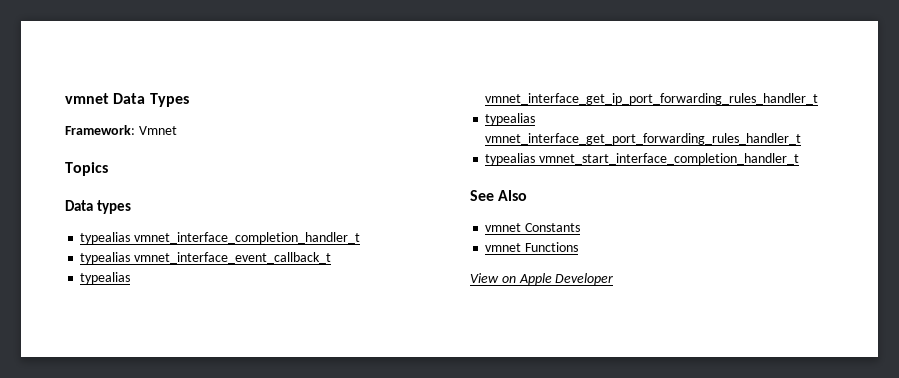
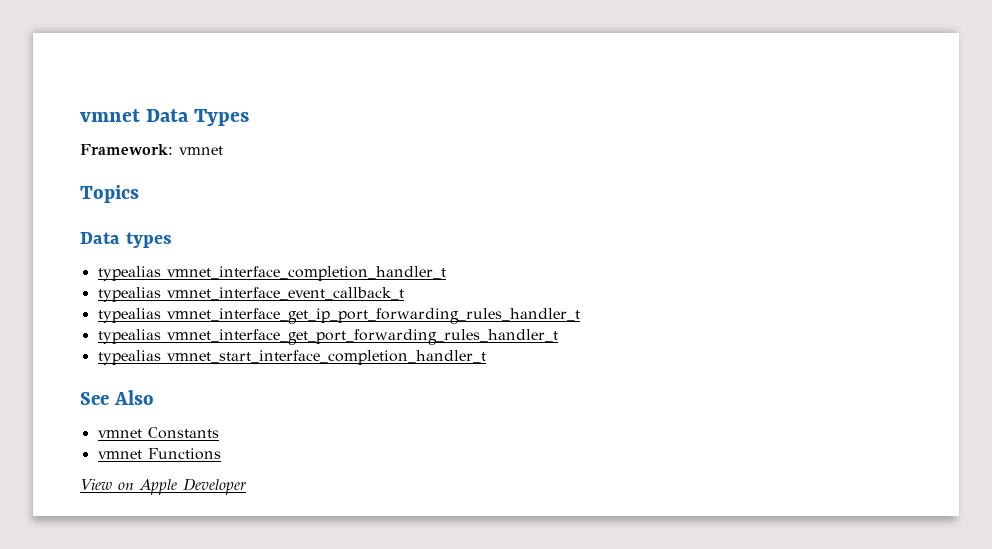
- Framework: Vmnet
+ Framework: vmnet

